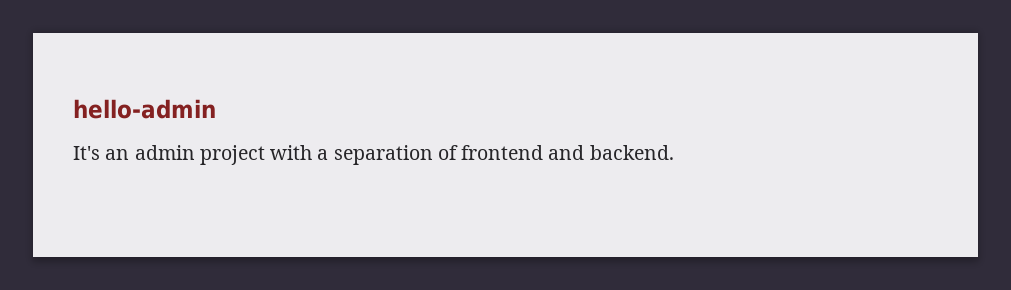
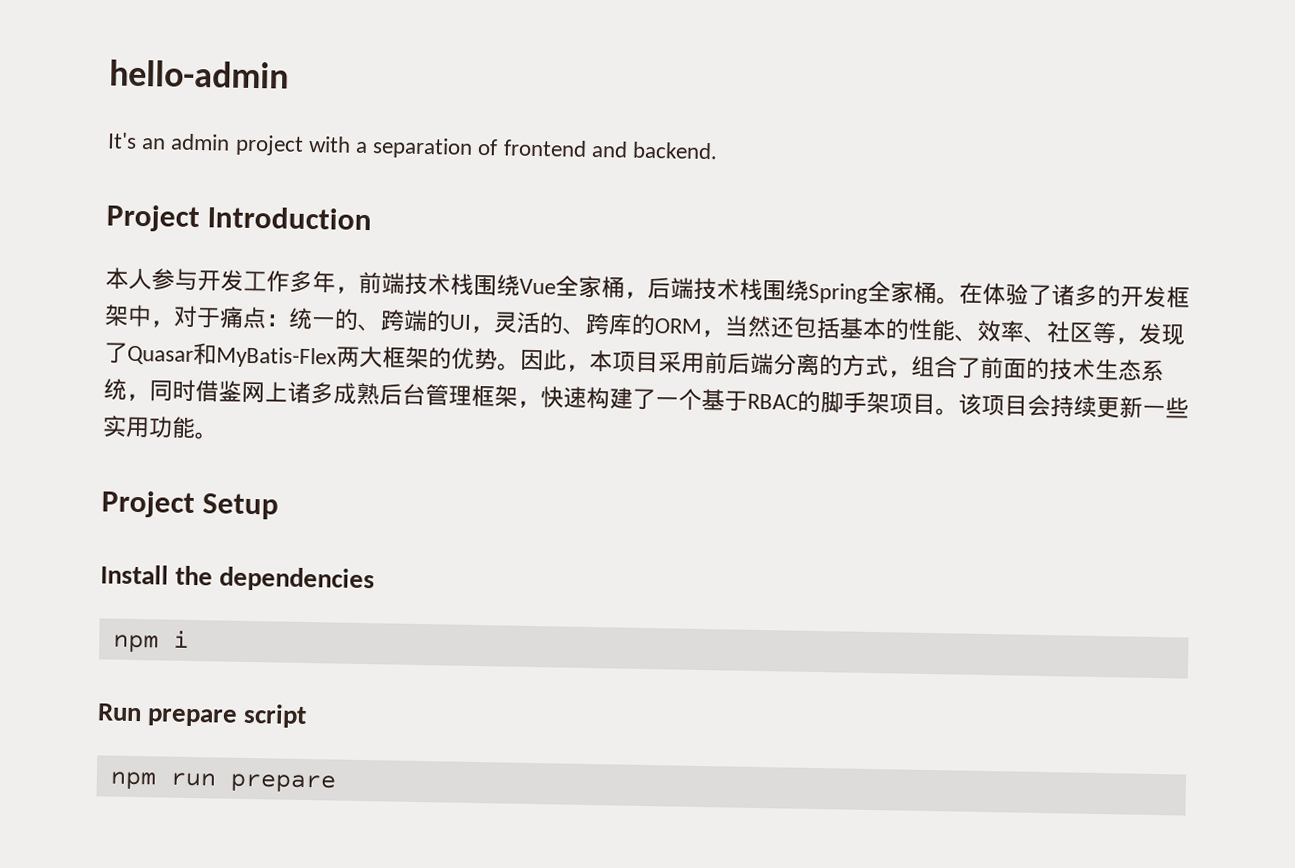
+ Project Introduction
+ 本人参与开发工作多年，前端技术栈围绕Vue全家桶，后端技术栈围绕Spring全家桶。在体验了诸多的开发框架中，对于痛点：统一的、跨端的UI，灵活的、跨库的ORM，当然还包括基本的性能、效率、社区等，发现了Quasar和MyBatis-Flex两大框架的优势。因此，本项目采用前后端分离的方式，组合了前面的技术生态系统，同时借鉴网上诸多成熟后台管理框架，快速构建了一个基于RBAC的脚手架项目。该项目会持续更新一些实用功能。
+ Project Setup
+ Install the dependencies
+ npm i
+ Run prepare script
+ npm run prepare

